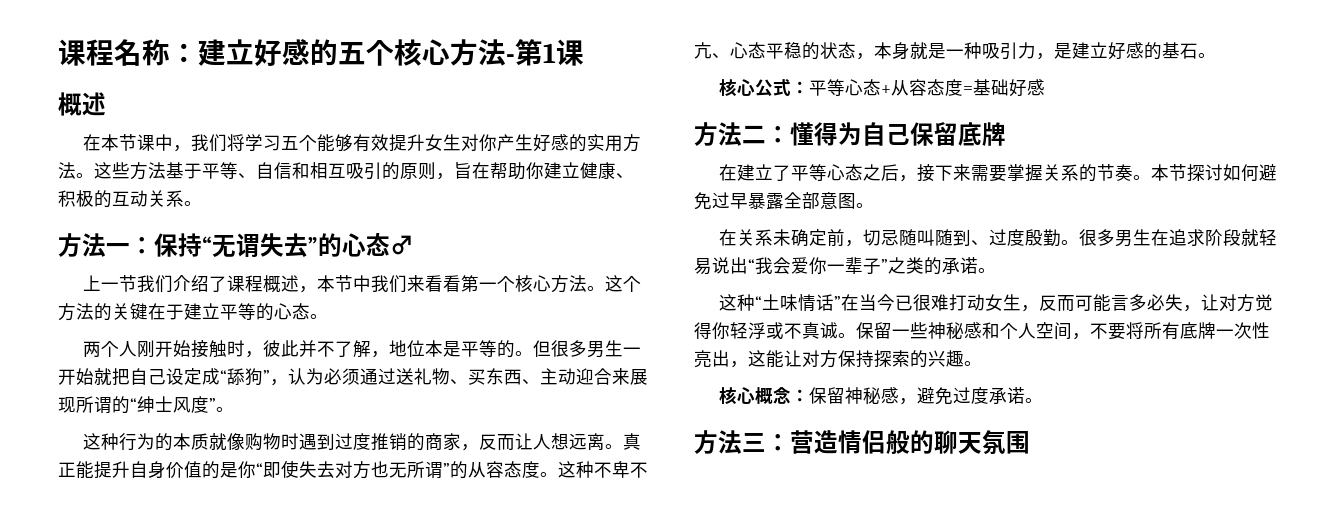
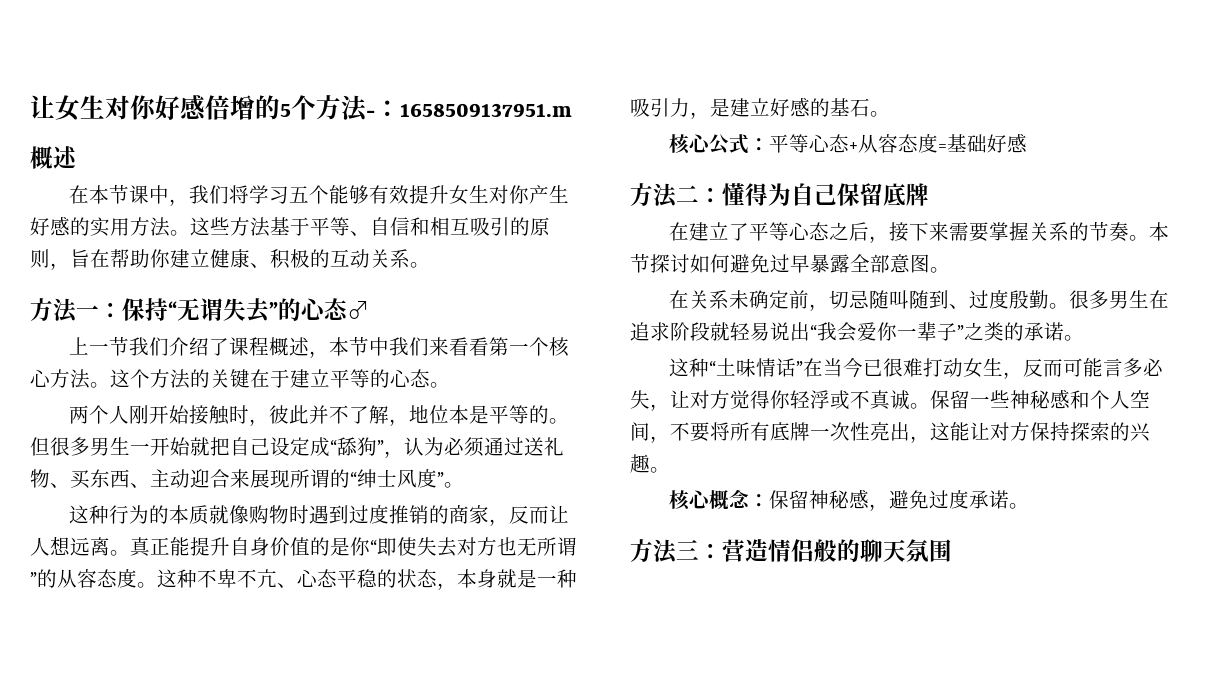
- 课程名称：建立好感的五个核心方法-第1课
+ 让女生对你好感倍增的5个方法-：1658509137951.m

